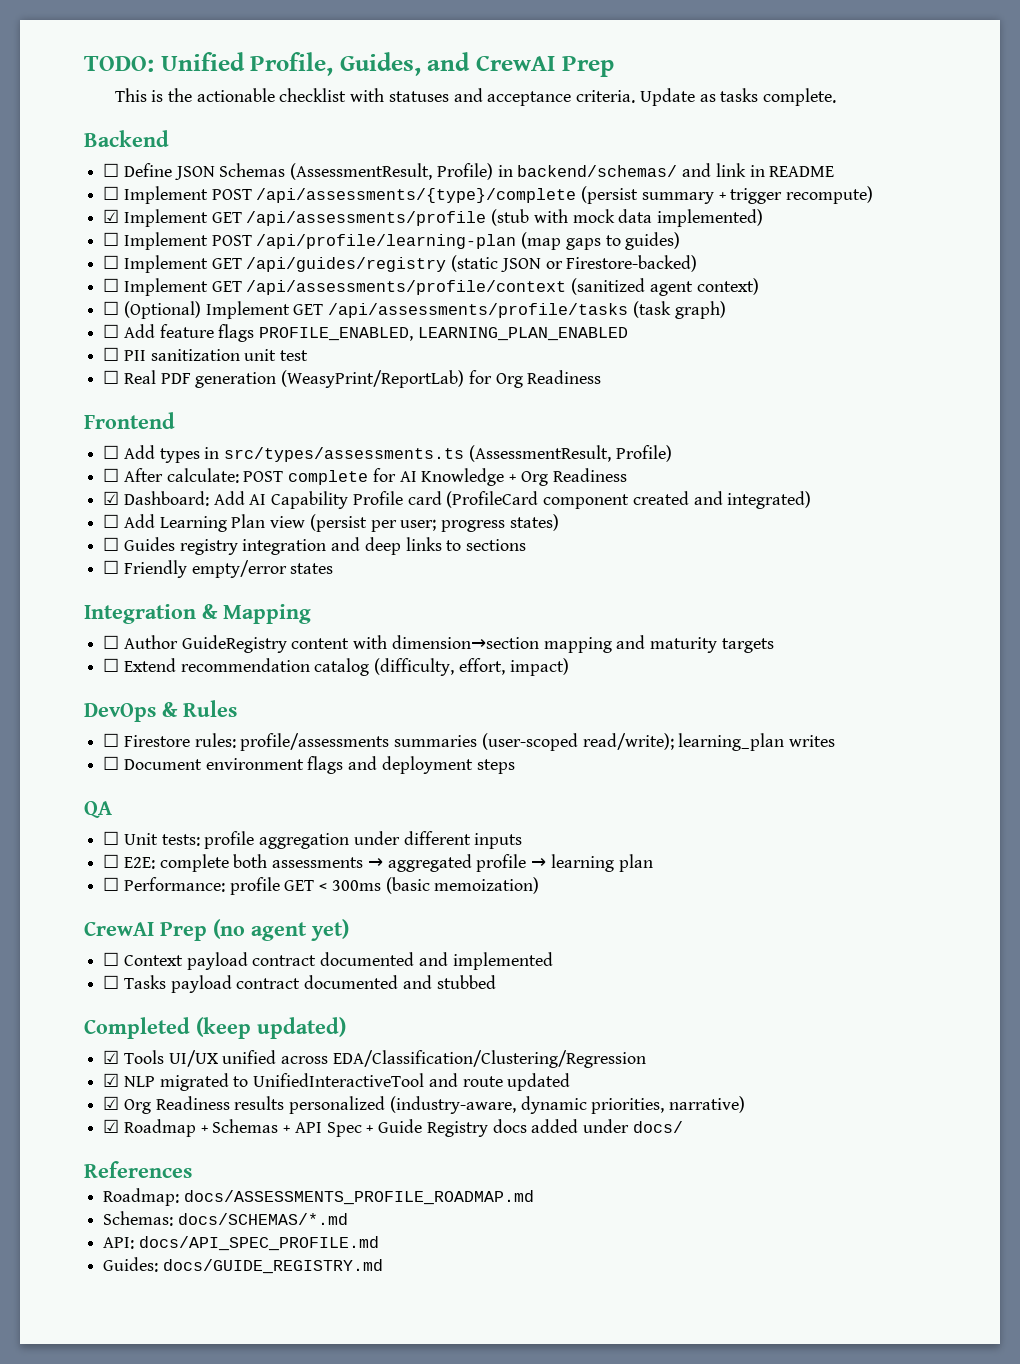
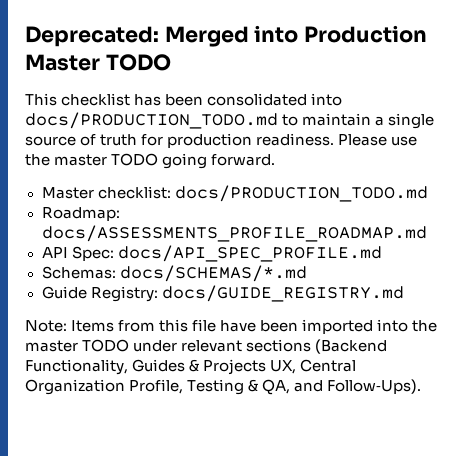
- TODO: Unified Profile, Guides, and CrewAI Prep
- This is the actionable checklist with statuses and acceptance criteria. Update as tasks complete.
- Backend
- ☐ Define JSON Schemas (AssessmentResult, Profile) in backend/schemas/ and link in README
- ☐ Implement POST /api/assessments/{type}/complete (persist summary + trigger recompute)
- ☑ Implement GET /api/assessments/profile (stub with mock data implemented)
- ☐ Implement POST /api/profile/learning-plan (map gaps to guides)
- ☐ Implement GET /api/guides/registry (static JSON or Firestore-backed)
- ☐ Implement GET /api/assessments/profile/context (sanitized agent context)
- ☐ (Optional) Implement GET /api/assessments/profile/tasks (task graph)
- ☐ Add feature flags PROFILE_ENABLED, LEARNING_PLAN_ENABLED
- ☐ PII sanitization unit test
- ☐ Real PDF generation (WeasyPrint/ReportLab) for Org Readiness
- Frontend
- ☐ Add types in src/types/assessments.ts (AssessmentResult, Profile)
- ☐ After calculate: POST complete for AI Knowledge + Org Readiness
- ☑ Dashboard: Add AI Capability Profile card (ProfileCard component created and integrated)
- ☐ Add Learning Plan view (persist per user; progress states)
- ☐ Guides registry integration and deep links to sections
- ☐ Friendly empty/error states
- Integration & Mapping
- ☐ Author GuideRegistry content with dimension→section mapping and maturity targets
- ☐ Extend recommendation catalog (difficulty, effort, impact)
- DevOps & Rules
- ☐ Firestore rules: profile/assessments summaries (user-scoped read/write); learning_plan writes
- ☐ Document environment flags and deployment steps
- QA
- ☐ Unit tests: profile aggregation under different inputs
- ☐ E2E: complete both assessments → aggregated profile → learning plan
- ☐ Performance: profile GET < 300ms (basic memoization)
- CrewAI Prep (no agent yet)
- ☐ Context payload contract documented and implemented
- ☐ Tasks payload contract documented and stubbed
- Completed (keep updated)
- ☑ Tools UI/UX unified across EDA/Classification/Clustering/Regression
- ☑ NLP migrated to UnifiedInteractiveTool and route updated
- ☑ Org Readiness results personalized (industry-aware, dynamic priorities, narrative)
- ☑ Roadmap + Schemas + API Spec + Guide Registry docs added under docs/
- References
+ Deprecated: Merged into Production Master TODO
+ This checklist has been consolidated into docs/PRODUCTION_TODO.md to maintain a single source of truth for production readiness. Please use the master TODO going forward.
+ Master checklist: docs/PRODUCTION_TODO.md
+ API Spec: docs/API_SPEC_PROFILE.md
- API: docs/API_SPEC_PROFILE.md
- Guides: docs/GUIDE_REGISTRY.md
+ Guide Registry: docs/GUIDE_REGISTRY.md
+ Note: Items from this file have been imported into the master TODO under relevant sections (Backend Functionality, Guides & Projects UX, Central Organization Profile, Testing & QA, and Follow‑Ups).

